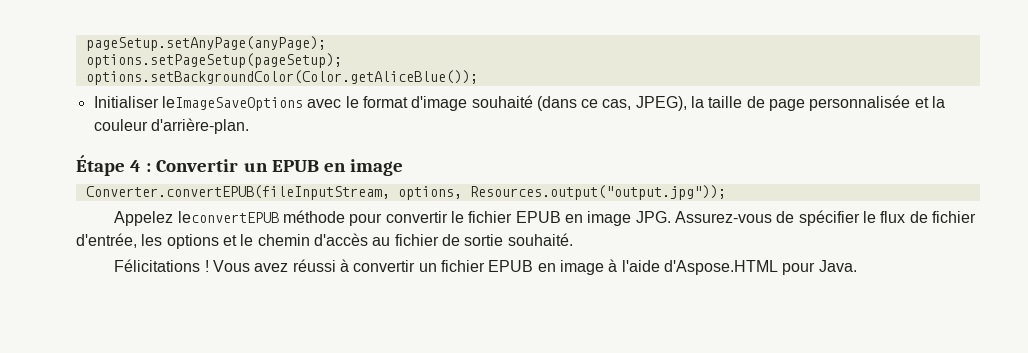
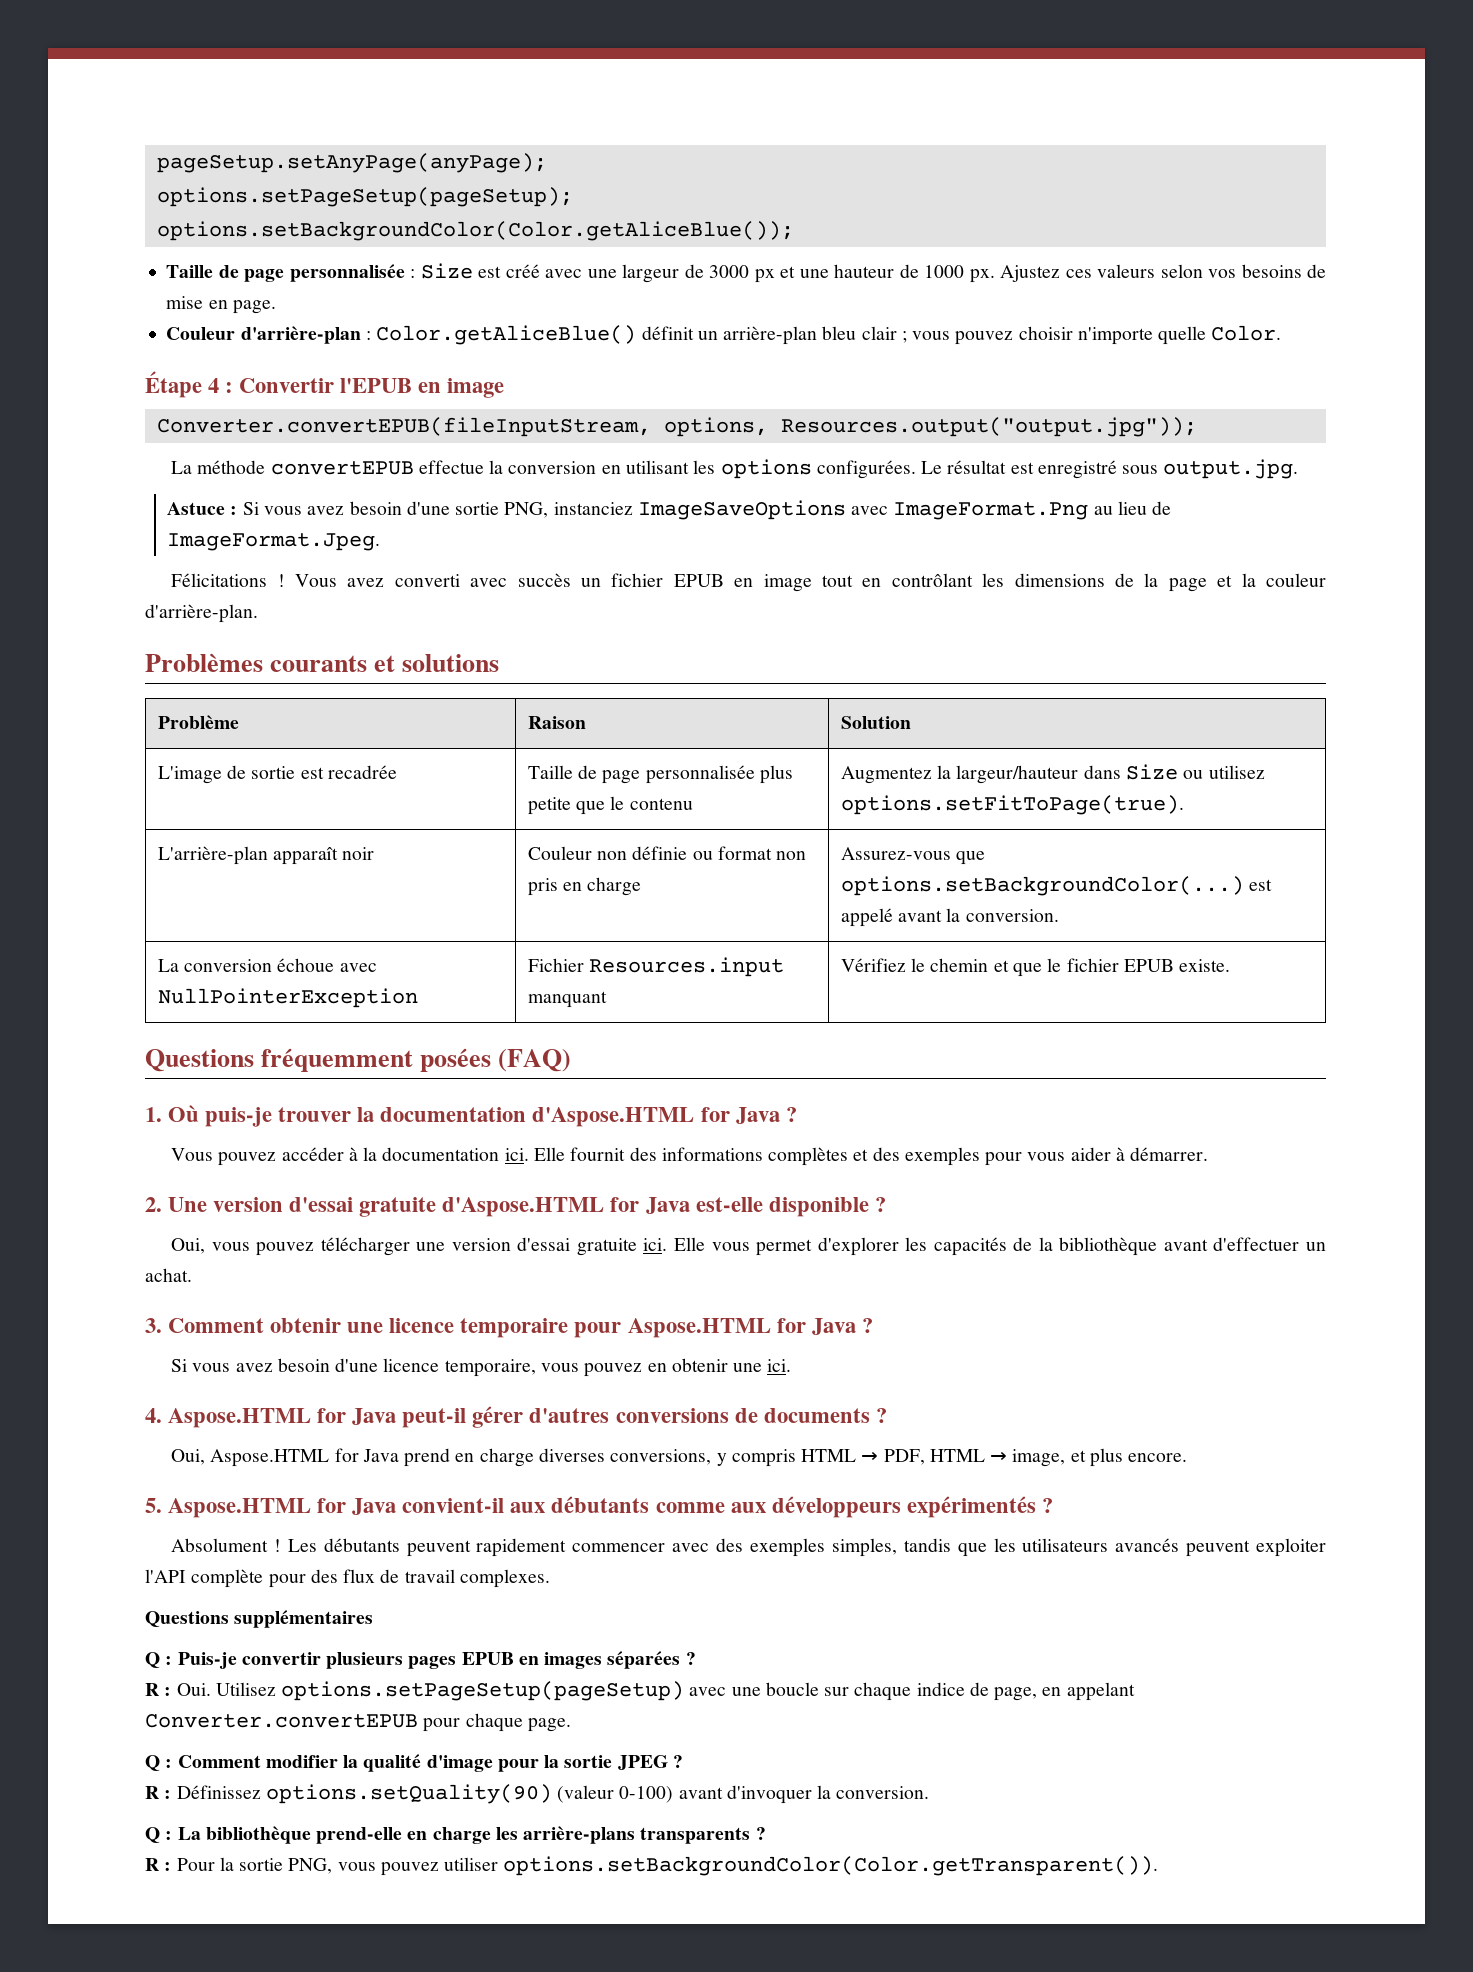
- Initialiser leImageSaveOptions avec le format d'image souhaité (dans ce cas, JPEG), la taille de page personnalisée et la couleur d'arrière-plan.
+ Taille de page personnalisée : Size est créé avec une largeur de 3000 px et une hauteur de 1000 px. Ajustez ces valeurs selon vos besoins de mise en page.
+ Couleur d'arrière‑plan : Color.getAliceBlue() définit un arrière‑plan bleu clair ; vous pouvez choisir n'importe quelle Color.
- Étape 4 : Convertir un EPUB en image
+ Étape 4 : Convertir l'EPUB en image
- Appelez leconvertEPUB méthode pour convertir le fichier EPUB en image JPG. Assurez-vous de spécifier le flux de fichier d'entrée, les options et le chemin d'accès au fichier de sortie souhaité.
+ La méthode convertEPUB effectue la conversion en utilisant les options configurées. Le résultat est enregistré sous output.jpg.
+ Astuce : Si vous avez besoin d'une sortie PNG, instanciez ImageSaveOptions avec ImageFormat.Png au lieu de ImageFormat.Jpeg.
- Vous avez réussi à convertir un fichier EPUB en image à l'aide d'Aspose.HTML pour Java.
+ Vous avez converti avec succès un fichier EPUB en image tout en contrôlant les dimensions de la page et la couleur d'arrière‑plan.
+ Problèmes courants et solutions
+ Problème | Raison | Solution
+ L'image de sortie est recadrée | Taille de page personnalisée plus petite que le contenu | Augmentez la largeur/hauteur dans Size ou utilisez options.setFitToPage(true).
+ L'arrière‑plan apparaît noir | Couleur non définie ou format non pris en charge | Assurez‑vous que options.setBackgroundColor(...) est appelé avant la conversion.
+ La conversion échoue avec NullPointerException | Fichier Resources.input manquant | Vérifiez le chemin et que le fichier EPUB existe.
+ Questions fréquemment posées (FAQ)
+ 1. Où puis‑je trouver la documentation d'Aspose.HTML for Java ?
+ Vous pouvez accéder à la documentation ici. Elle fournit des informations complètes et des exemples pour vous aider à démarrer.
+ 2. Une version d'essai gratuite d'Aspose.HTML for Java est‑elle disponible ?
+ Oui, vous pouvez télécharger une version d'essai gratuite ici. Elle vous permet d'explorer les capacités de la bibliothèque avant d'effectuer un achat.
+ 3. Comment obtenir une licence temporaire pour Aspose.HTML for Java ?
+ Si vous avez besoin d'une licence temporaire, vous pouvez en obtenir une ici.
+ 4. Aspose.HTML for Java peut‑il gérer d'autres conversions de documents ?
+ Oui, Aspose.HTML for Java prend en charge diverses conversions, y compris HTML → PDF, HTML → image, et plus encore.
+ 5. Aspose.HTML for Java convient‑il aux débutants comme aux développeurs expérimentés ?
+ Absolument ! Les débutants peuvent rapidement commencer avec des exemples simples, tandis que les utilisateurs avancés peuvent exploiter l'API complète pour des flux de travail complexes.
+ Questions supplémentaires
+ Q : Puis‑je convertir plusieurs pages EPUB en images séparées ?
+ R : Oui. Utilisez options.setPageSetup(pageSetup) avec une boucle sur chaque indice de page, en appelant Converter.convertEPUB pour chaque page.
+ Q : Comment modifier la qualité d'image pour la sortie JPEG ?
+ R : Définissez options.setQuality(90) (valeur 0‑100) avant d'invoquer la conversion.
+ Q : La bibliothèque prend‑elle en charge les arrière‑plans transparents ?
+ R : Pour la sortie PNG, vous pouvez utiliser options.setBackgroundColor(Color.getTransparent()).

